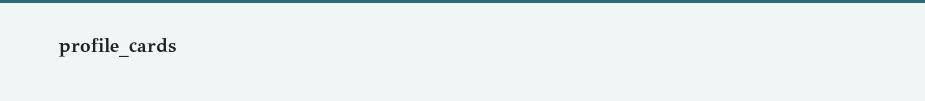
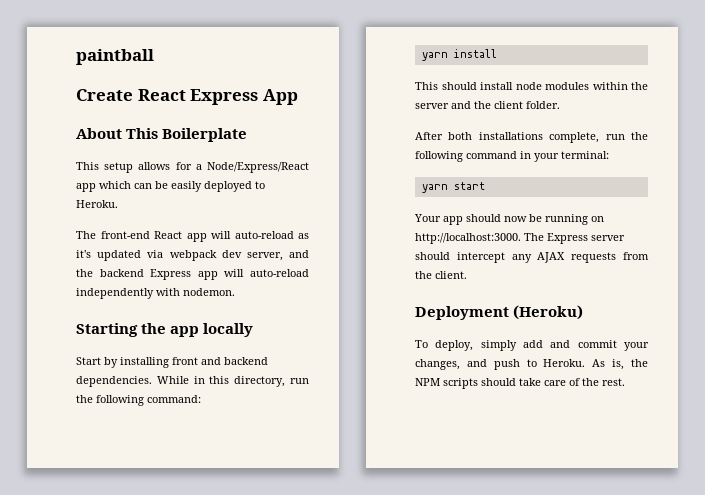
- profile_cards
+ paintball
+ Create React Express App
+ About This Boilerplate
+ This setup allows for a Node/Express/React app which can be easily deployed to Heroku.
+ The front-end React app will auto-reload as it's updated via webpack dev server, and the backend Express app will auto-reload independently with nodemon.
+ Starting the app locally
+ Start by installing front and backend dependencies. While in this directory, run the following command:
+ yarn install
+ This should install node modules within the server and the client folder.
+ After both installations complete, run the following command in your terminal:
+ yarn start
+ Your app should now be running on http://localhost:3000. The Express server should intercept any AJAX requests from the client.
+ Deployment (Heroku)
+ To deploy, simply add and commit your changes, and push to Heroku. As is, the NPM scripts should take care of the rest.

